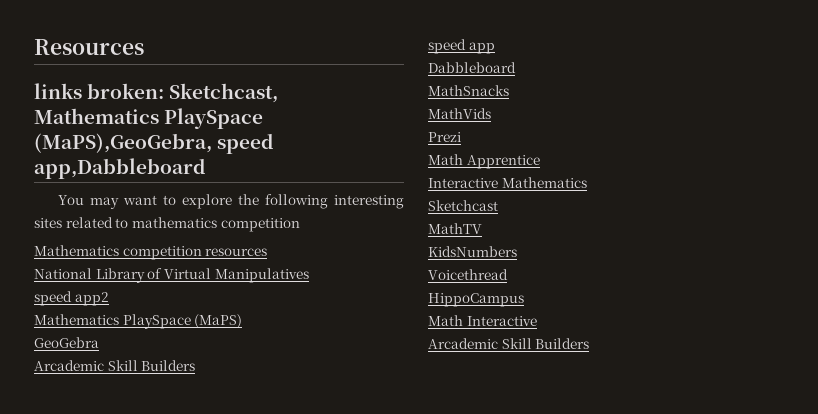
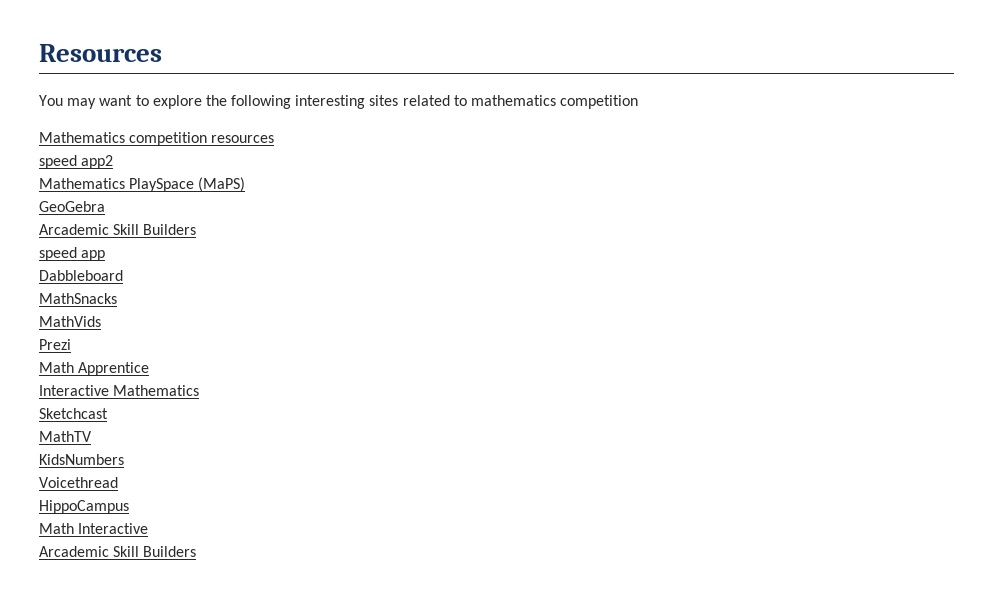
- links broken: Sketchcast, Mathematics PlaySpace (MaPS),GeoGebra, speed app,Dabbleboard
- National Library of Virtual Manipulatives

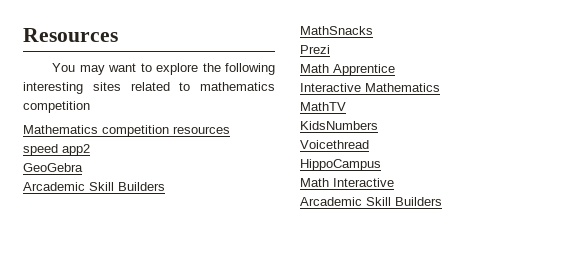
- Mathematics PlaySpace (MaPS)
- speed app
- Dabbleboard
- MathVids
- Sketchcast

